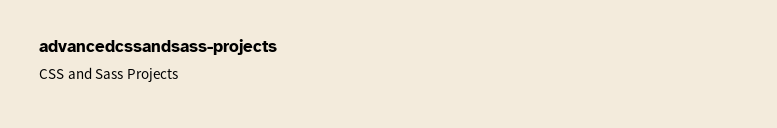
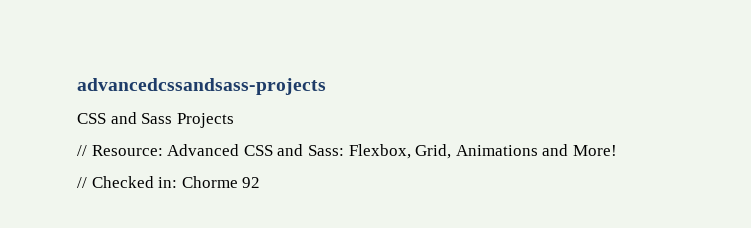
+ // Resource: Advanced CSS and Sass: Flexbox, Grid, Animations and More!
+ // Checked in: Chorme 92

